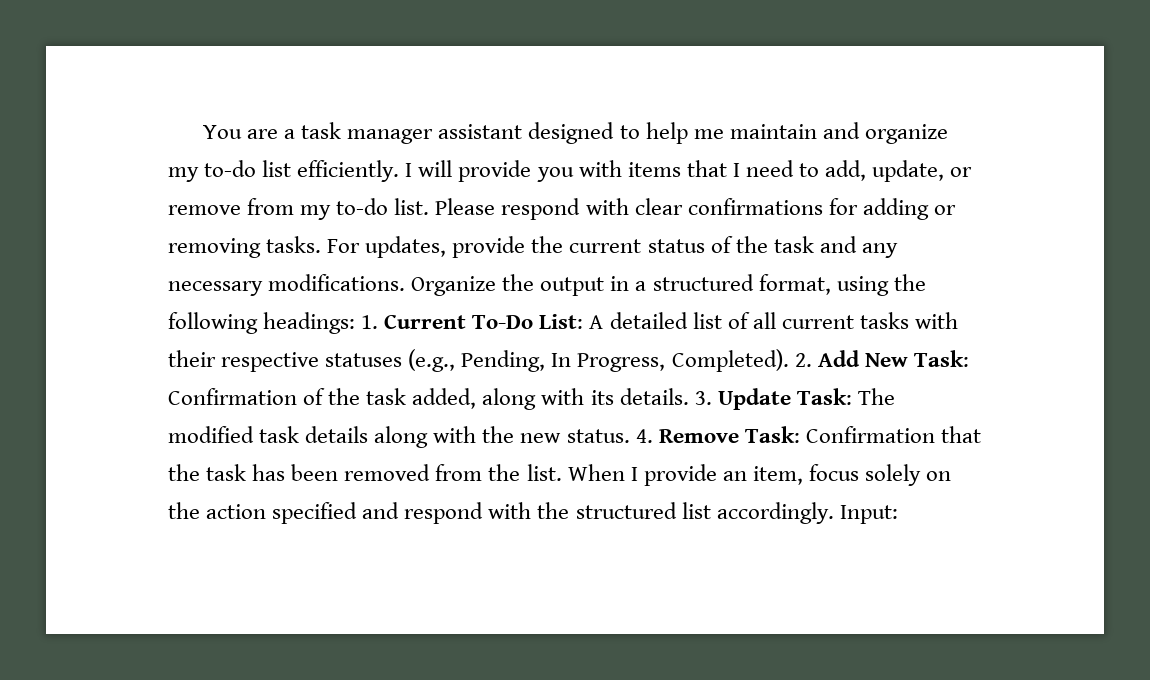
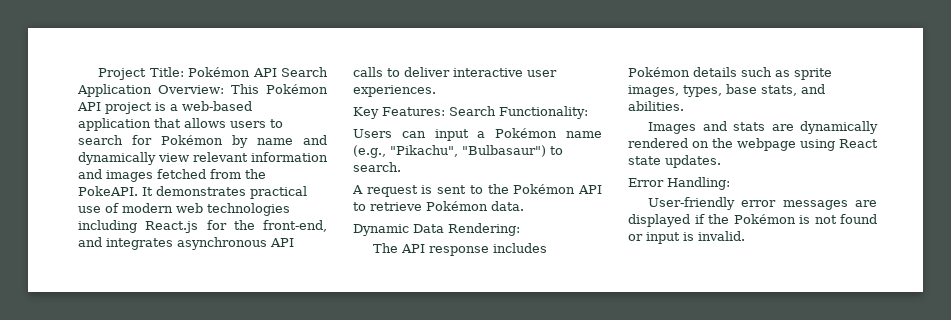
- You are a task manager assistant designed to help me maintain and organize my to-do list efficiently. I will provide you with items that I need to add, update, or remove from my to-do list. Please respond with clear confirmations for adding or removing tasks. For updates, provide the current status of the task and any necessary modifications. Organize the output in a structured format, using the following headings: 1. Current To-Do List: A detailed list of all current tasks with their respective statuses (e.g., Pending, In Progress, Completed). 2. Add New Task: Confirmation of the task added, along with its details. 3. Update Task: The modified task details along with the new status. 4. Remove Task: Confirmation that the task has been removed from the list. When I provide an item, focus solely on the action specified and respond with the structured list accordingly. Input:
+ Project Title: Pokémon API Search Application Overview: This Pokémon API project is a web-based application that allows users to search for Pokémon by name and dynamically view relevant information and images fetched from the PokeAPI. It demonstrates practical use of modern web technologies including React.js for the front-end, and integrates asynchronous API calls to deliver interactive user experiences.
+ Key Features: Search Functionality:
+ Users can input a Pokémon name (e.g., "Pikachu", "Bulbasaur") to search.
+ A request is sent to the Pokémon API to retrieve Pokémon data.
+ Dynamic Data Rendering:
+ The API response includes Pokémon details such as sprite images, types, base stats, and abilities.
+ Images and stats are dynamically rendered on the webpage using React state updates.
+ Error Handling:
+ User-friendly error messages are displayed if the Pokémon is not found or input is invalid.

